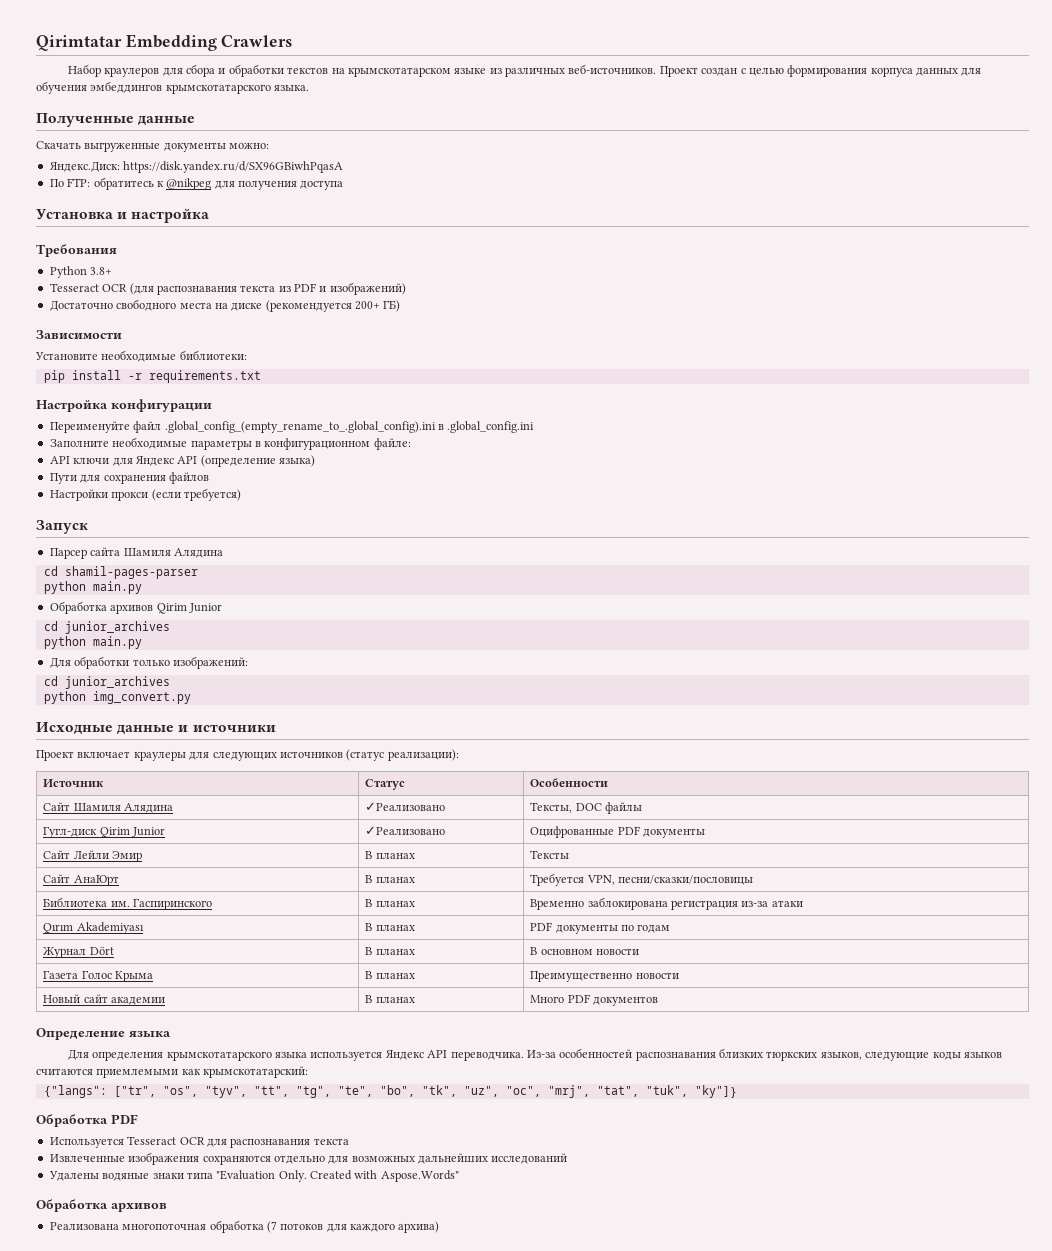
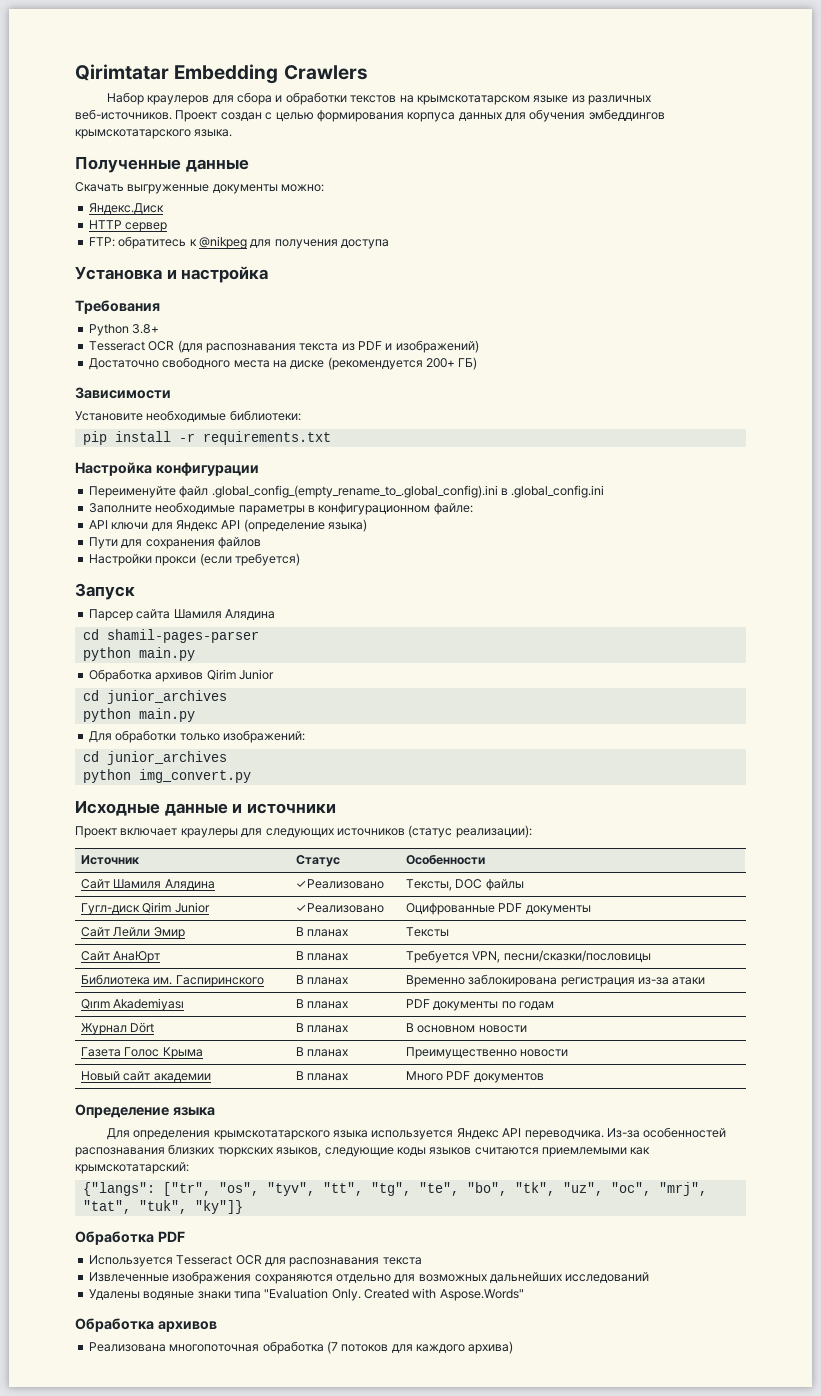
- Яндекс.Диск: https://disk.yandex.ru/d/SX96GBiwhPqasA
- По FTP: обратитесь к @nikpeg для получения доступа
+ Яндекс.Диск
+ HTTP сервер
+ FTP: обратитесь к @nikpeg для получения доступа

